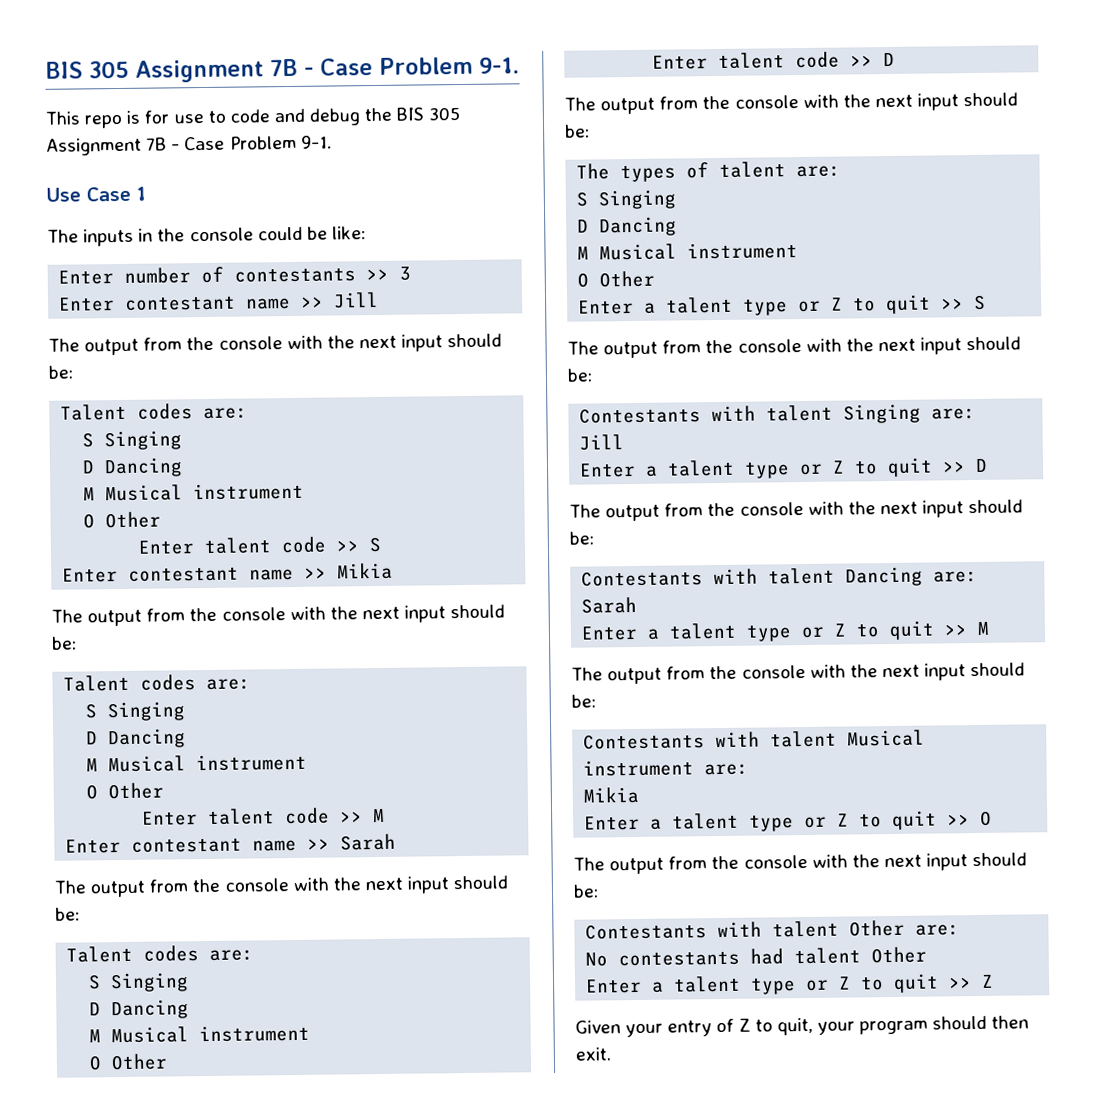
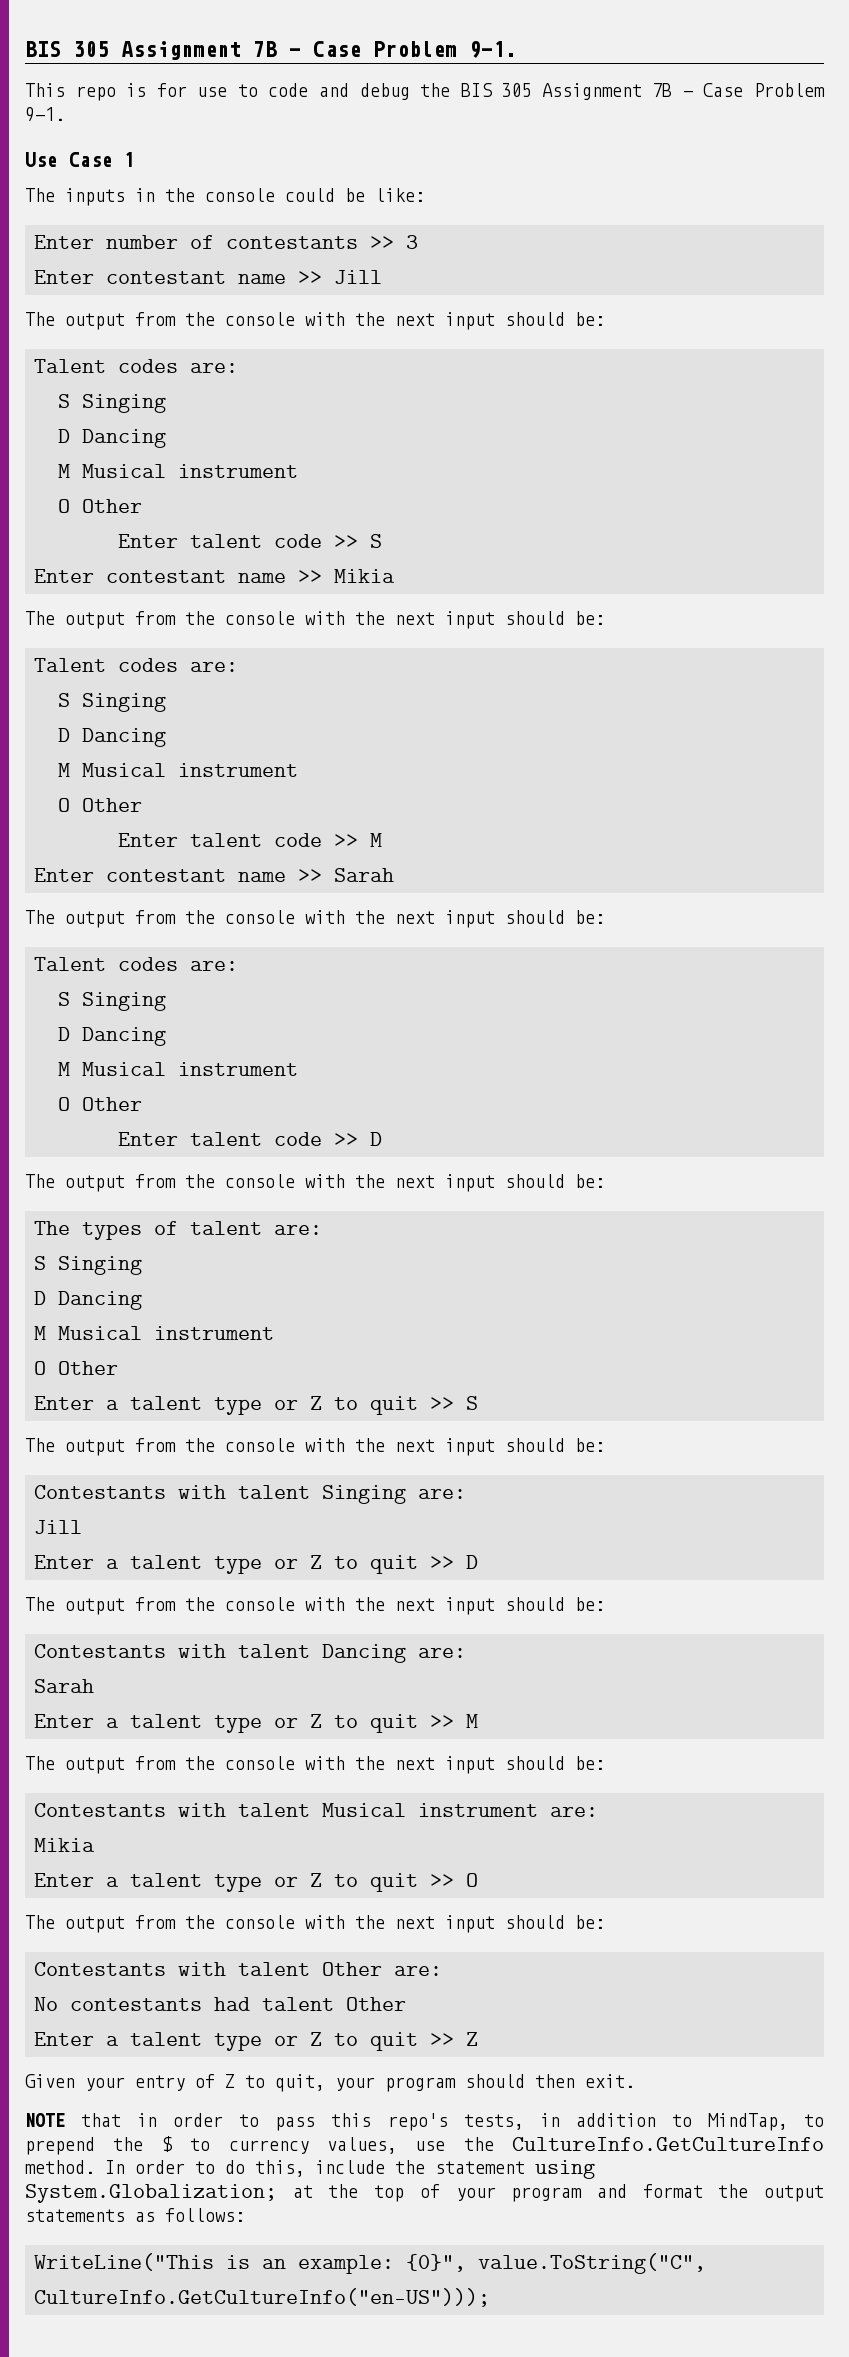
+ NOTE that in order to pass this repo's tests, in addition to MindTap, to prepend the $ to currency values, use the CultureInfo.GetCultureInfo method. In order to do this, include the statement using System.Globalization; at the top of your program and format the output statements as follows:
+ WriteLine("This is an example: {0}", value.ToString("C", CultureInfo.GetCultureInfo("en-US")));

